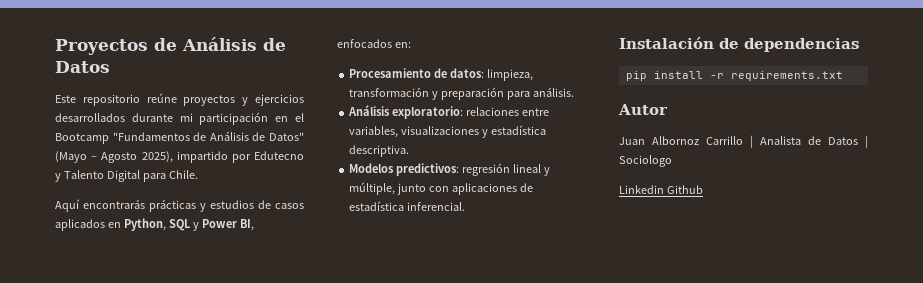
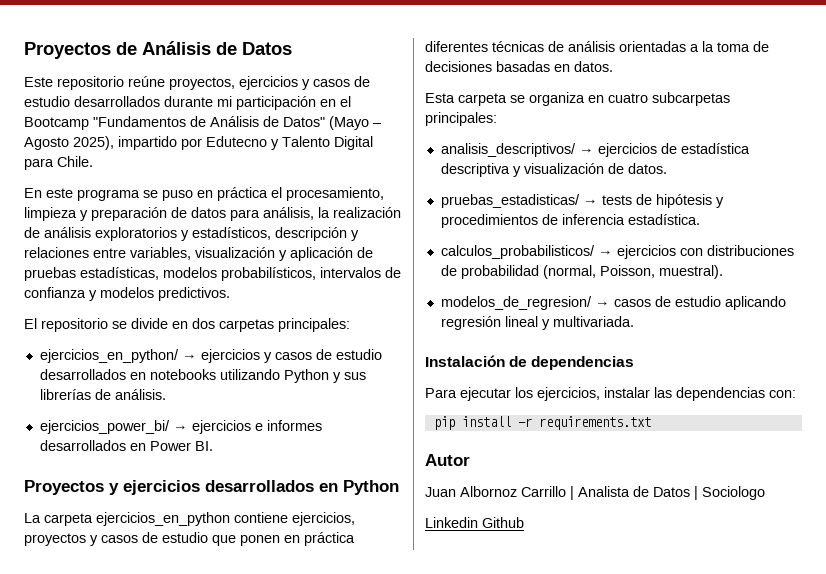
- Este repositorio reúne proyectos y ejercicios desarrollados durante mi participación en el Bootcamp "Fundamentos de Análisis de Datos" (Mayo – Agosto 2025), impartido por Edutecno y Talento Digital para Chile.
+ Este repositorio reúne proyectos, ejercicios y casos de estudio desarrollados durante mi participación en el Bootcamp "Fundamentos de Análisis de Datos" (Mayo – Agosto 2025), impartido por Edutecno y Talento Digital para Chile.
- Aquí encontrarás prácticas y estudios de casos aplicados en Python, SQL y Power BI, enfocados en:
- Procesamiento de datos: limpieza, transformación y preparación para análisis.
- Análisis exploratorio: relaciones entre variables, visualizaciones y estadística descriptiva.
- Modelos predictivos: regresión lineal y múltiple, junto con aplicaciones de estadística inferencial.
+ En este programa se puso en práctica el procesamiento, limpieza y preparación de datos para análisis, la realización de análisis exploratorios y estadísticos, descripción y relaciones entre variables, visualización y aplicación de pruebas estadísticas, modelos probabilísticos, intervalos de confianza y modelos predictivos.
+ El repositorio se divide en dos carpetas principales:
+ ejercicios_en_python/ → ejercicios y casos de estudio desarrollados en notebooks utilizando Python y sus librerías de análisis.
+ ejercicios_power_bi/ → ejercicios e informes desarrollados en Power BI.
+ Proyectos y ejercicios desarrollados en Python
+ La carpeta ejercicios_en_python contiene ejercicios, proyectos y casos de estudio que ponen en práctica diferentes técnicas de análisis orientadas a la toma de decisiones basadas en datos.
+ Esta carpeta se organiza en cuatro subcarpetas principales:
+ analisis_descriptivos/ → ejercicios de estadística descriptiva y visualización de datos.
+ pruebas_estadisticas/ → tests de hipótesis y procedimientos de inferencia estadística.
+ calculos_probabilisticos/ → ejercicios con distribuciones de probabilidad (normal, Poisson, muestral).
+ modelos_de_regresion/ → casos de estudio aplicando regresión lineal y multivariada.
  Instalación de dependencias
+ Para ejecutar los ejercicios, instalar las dependencias con:

